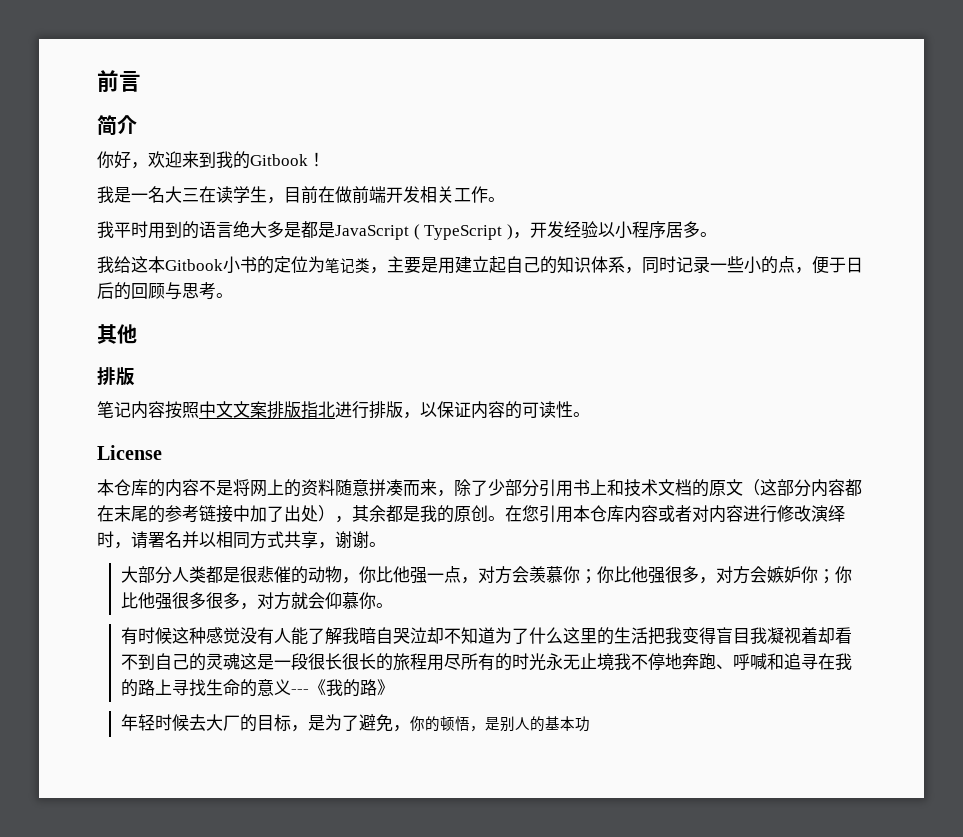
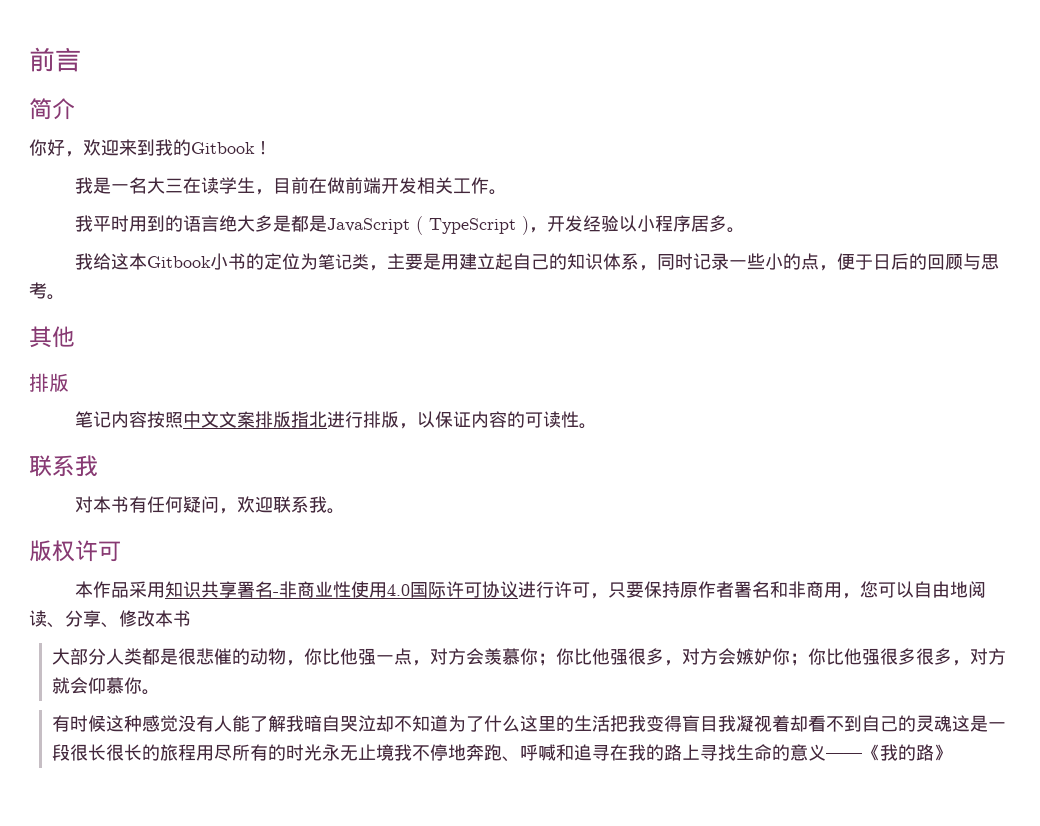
  笔记内容按照中文文案排版指北进行排版，以保证内容的可读性。
- License
- 本仓库的内容不是将网上的资料随意拼凑而来，除了少部分引用书上和技术文档的原文（这部分内容都在末尾的参考链接中加了出处），其余都是我的原创。在您引用本仓库内容或者对内容进行修改演绎时，请署名并以相同方式共享，谢谢。
+ 联系我
+ 对本书有任何疑问，欢迎联系我。
+ 版权许可
+ 本作品采用知识共享署名-非商业性使用4.0国际许可协议进行许可，只要保持原作者署名和非商用，您可以自由地阅读、分享、修改本书
- 有时候这种感觉没有人能了解我暗自哭泣却不知道为了什么这里的生活把我变得盲目我凝视着却看不到自己的灵魂这是一段很长很长的旅程用尽所有的时光永无止境我不停地奔跑、呼喊和追寻在我的路上寻找生命的意义---《我的路》
+ 有时候这种感觉没有人能了解我暗自哭泣却不知道为了什么这里的生活把我变得盲目我凝视着却看不到自己的灵魂这是一段很长很长的旅程用尽所有的时光永无止境我不停地奔跑、呼喊和追寻在我的路上寻找生命的意义——《我的路》
- 年轻时候去大厂的目标，是为了避免，你的顿悟，是别人的基本功

